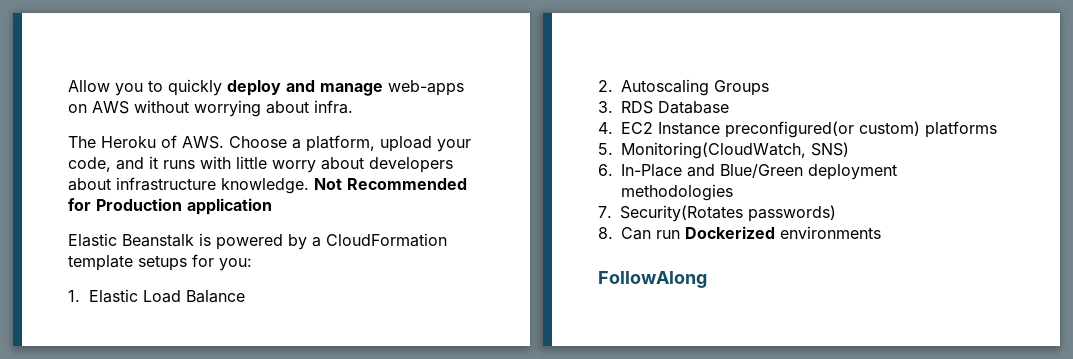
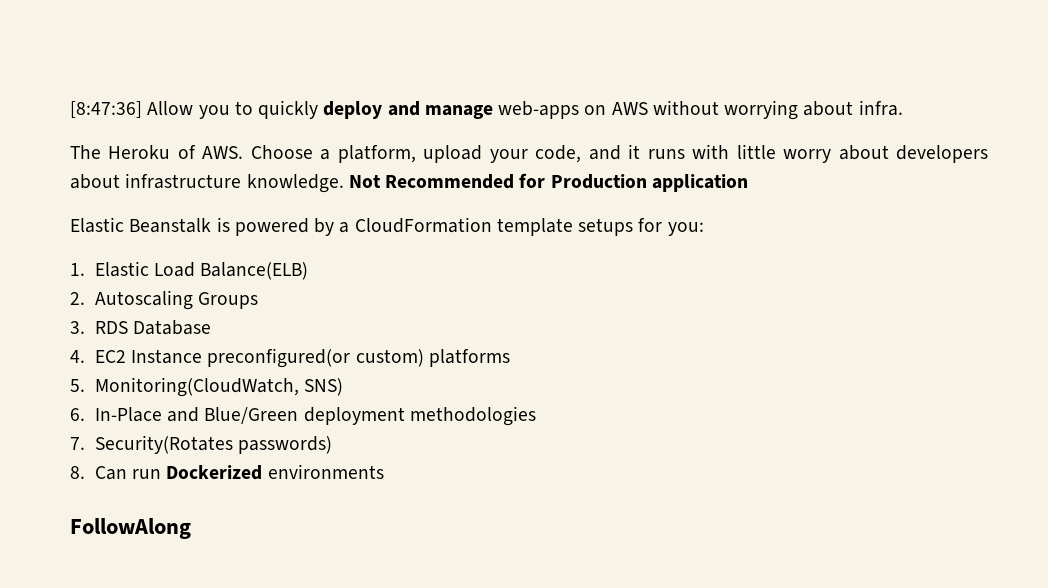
- Allow you to quickly deploy and manage web-apps on AWS without worrying about infra.
+ [8:47:36] Allow you to quickly deploy and manage web-apps on AWS without worrying about infra.
- 1. Elastic Load Balance
+ 1. Elastic Load Balance(ELB)

